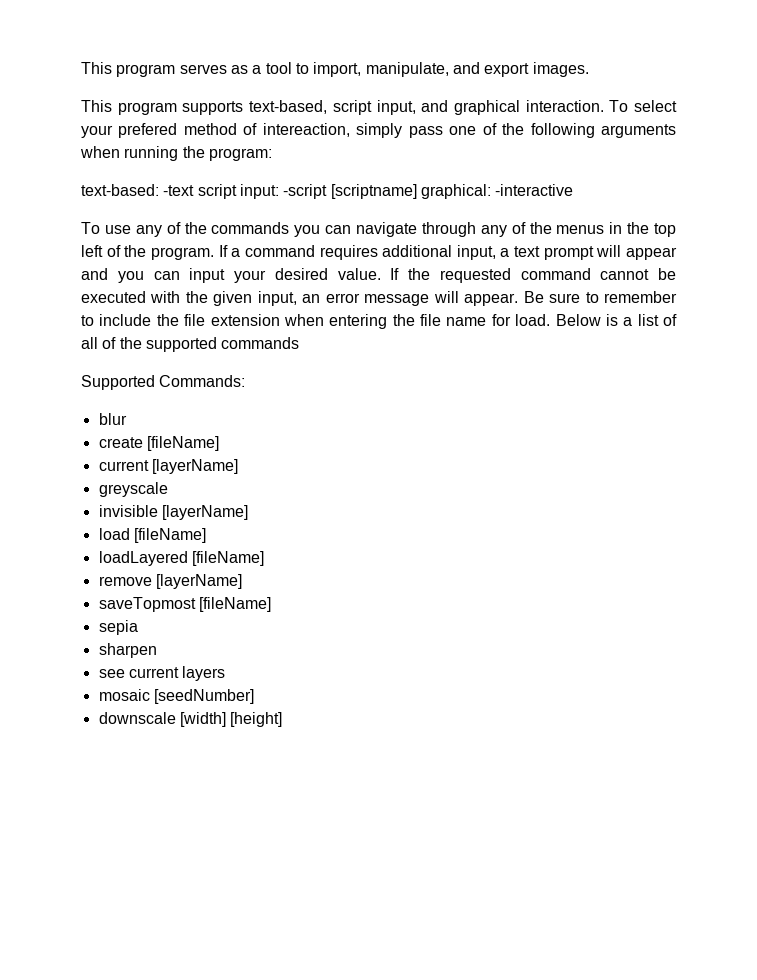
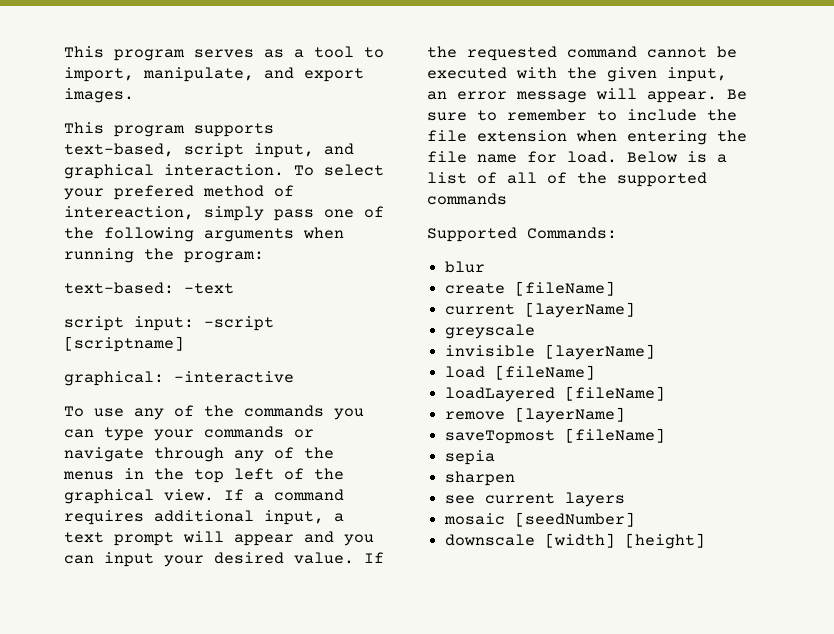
- text-based: -text script input: -script [scriptname] graphical: -interactive
+ text-based: -text
+ script input: -script [scriptname]
+ graphical: -interactive
- To use any of the commands you can navigate through any of the menus in the top left of the program.
+ To use any of the commands you can type your commands or navigate through any of the menus in the top left of the graphical view.

